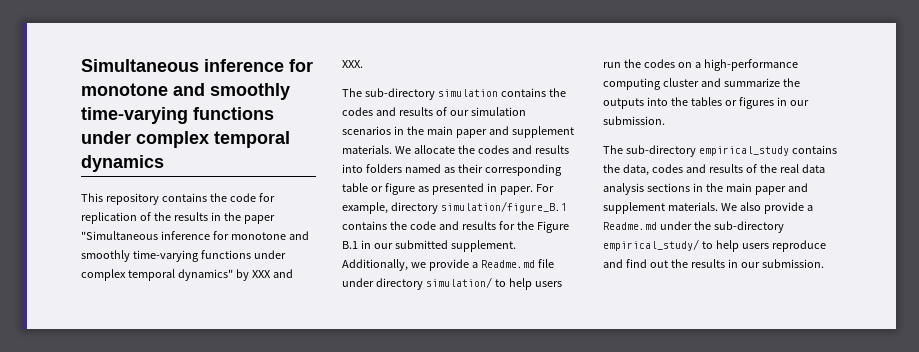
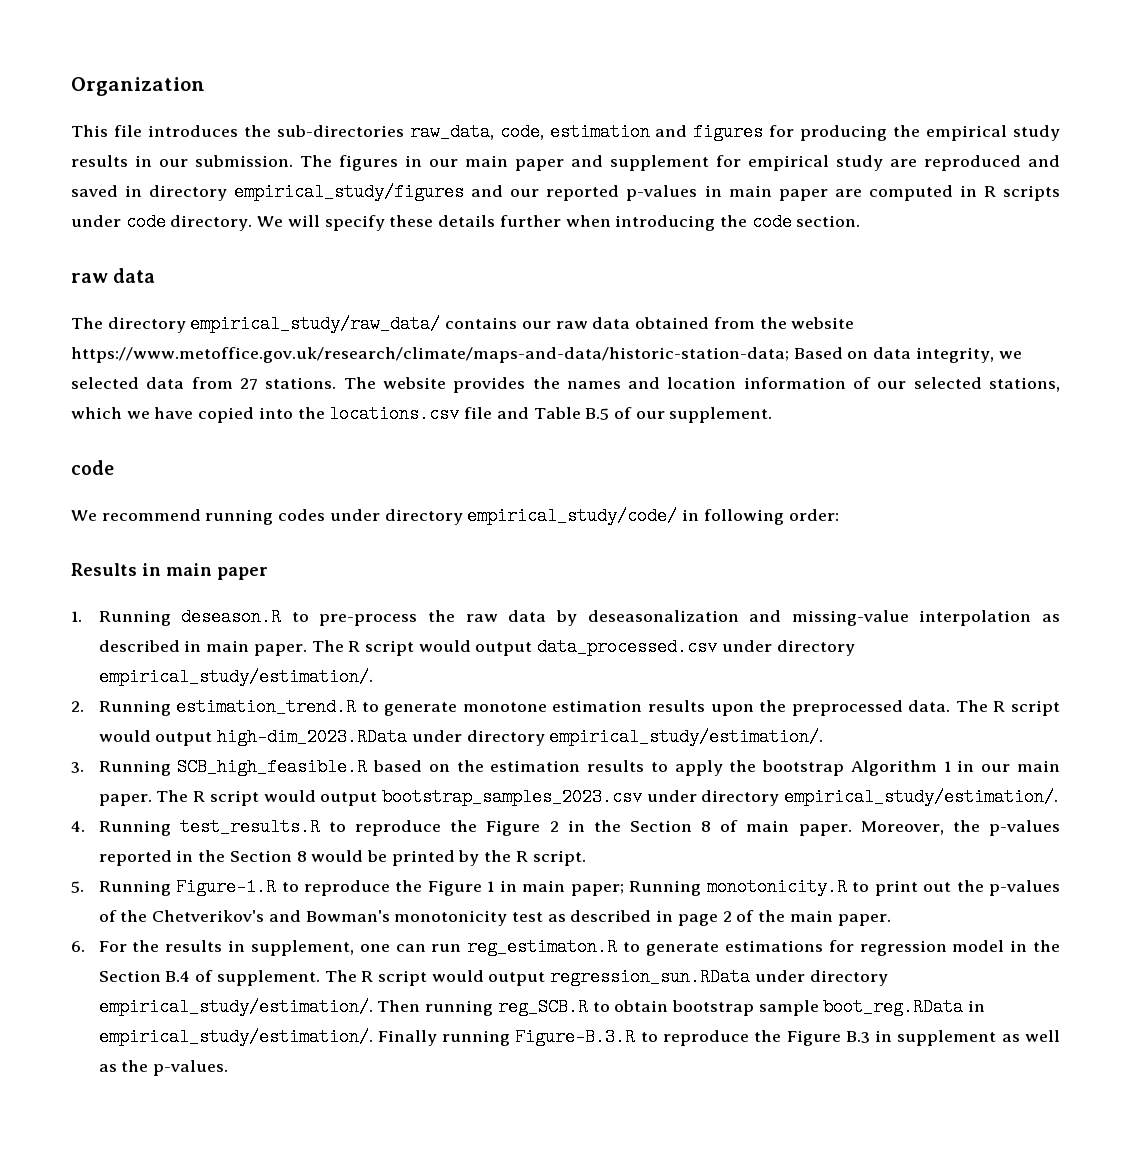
- Simultaneous inference for monotone and smoothly time-varying functions under complex temporal dynamics
- This repository contains the code for replication of the results in the paper "Simultaneous inference for monotone and smoothly time-varying functions under complex temporal dynamics" by XXX and XXX.
- The sub-directory simulation contains the codes and results of our simulation scenarios in the main paper and supplement materials. We allocate the codes and results into folders named as their corresponding table or figure as presented in paper. For example, directory simulation/figure_B.1 contains the code and results for the Figure B.1 in our submitted supplement. Additionally, we provide a Readme.md file under directory simulation/ to help users run the codes on a high-performance computing cluster and summarize the outputs into the tables or figures in our submission.
- The sub-directory empirical_study contains the data, codes and results of the real data analysis sections in the main paper and supplement materials. We also provide a Readme.md under the sub-directory empirical_study/ to help users reproduce and find out the results in our submission.
+ Organization
+ This file introduces the sub-directories raw_data, code, estimation and figures for producing the empirical study results in our submission. The figures in our main paper and supplement for empirical study are reproduced and saved in directory empirical_study/figures and our reported p-values in main paper are computed in R scripts under code directory. We will specify these details further when introducing the code section.
+ raw data
+ The directory empirical_study/raw_data/ contains our raw data obtained from the website https://www.metoffice.gov.uk/research/climate/maps-and-data/historic-station-data; Based on data integrity, we selected data from 27 stations. The website provides the names and location information of our selected stations, which we have copied into the locations.csv file and Table B.5 of our supplement.
+ code
+ We recommend running codes under directory empirical_study/code/ in following order:
+ Results in main paper
+ 1. Running deseason.R to pre-process the raw data by deseasonalization and missing-value interpolation as described in main paper. The R script would output data_processed.csv under directory empirical_study/estimation/.
+ 2. Running estimation_trend.R to generate monotone estimation results upon the preprocessed data. The R script would output high-dim_2023.RData under directory empirical_study/estimation/.
+ 3. Running SCB_high_feasible.R based on the estimation results to apply the bootstrap Algorithm 1 in our main paper. The R script would output bootstrap_samples_2023.csv under directory empirical_study/estimation/.
+ 4. Running test_results.R to reproduce the Figure 2 in the Section 8 of main paper. Moreover, the p-values reported in the Section 8 would be printed by the R script.
+ 5. Running Figure-1.R to reproduce the Figure 1 in main paper; Running monotonicity.R to print out the p-values of the Chetverikov's and Bowman's monotonicity test as described in page 2 of the main paper.
+ 6. For the results in supplement, one can run reg_estimaton.R to generate estimations for regression model in the Section B.4 of supplement. The R script would output regression_sun.RData under directory empirical_study/estimation/. Then running reg_SCB.R to obtain bootstrap sample boot_reg.RData in empirical_study/estimation/. Finally running Figure-B.3.R to reproduce the Figure B.3 in supplement as well as the p-values.

